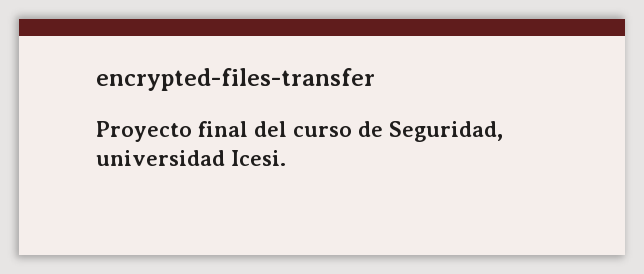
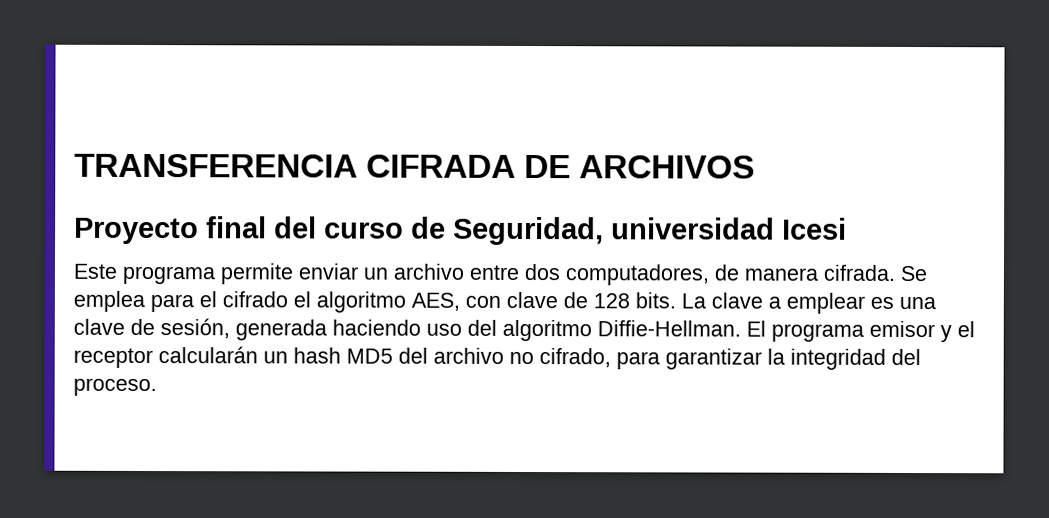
- encrypted-files-transfer
+ TRANSFERENCIA CIFRADA DE ARCHIVOS
- Proyecto final del curso de Seguridad, universidad Icesi.
+ Proyecto final del curso de Seguridad, universidad Icesi
+ Este programa permite enviar un archivo entre dos computadores, de manera cifrada. Se emplea para el cifrado el algoritmo AES, con clave de 128 bits. La clave a emplear es una clave de sesión, generada haciendo uso del algoritmo Diffie-Hellman. El programa emisor y el receptor calcularán un hash MD5 del archivo no cifrado, para garantizar la integridad del proceso.

